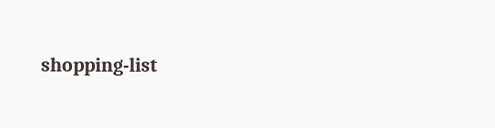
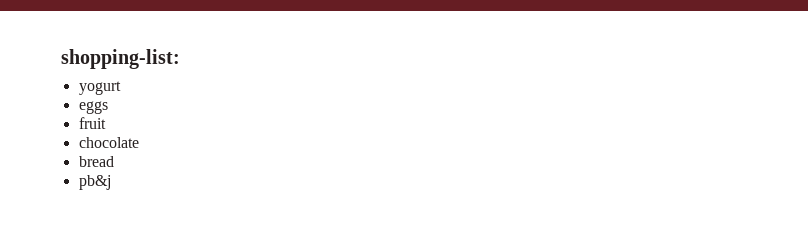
- shopping-list
+ shopping-list:
+ yogurt
+ eggs
+ fruit
+ chocolate
+ bread
+ pb&j

